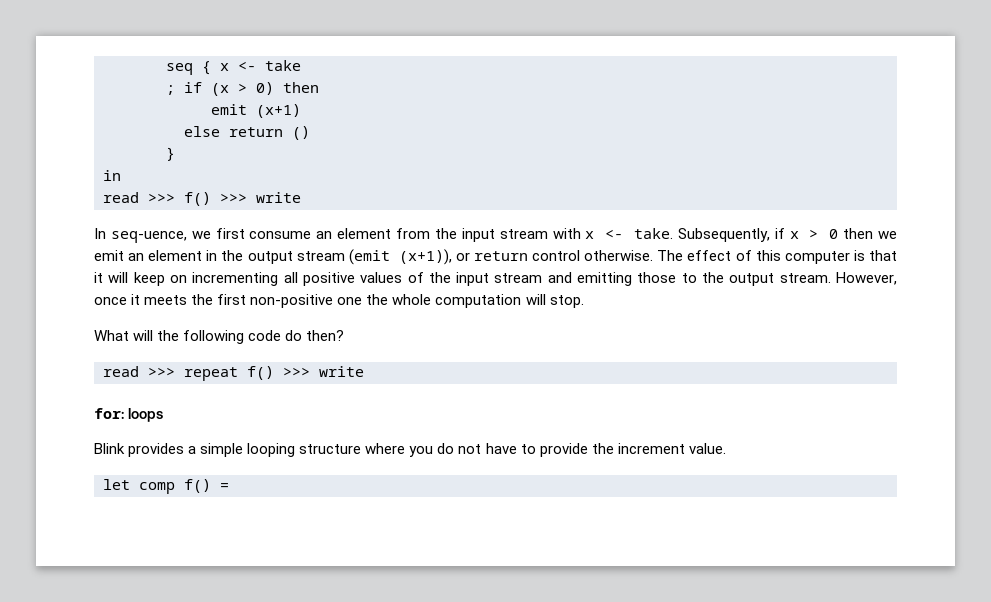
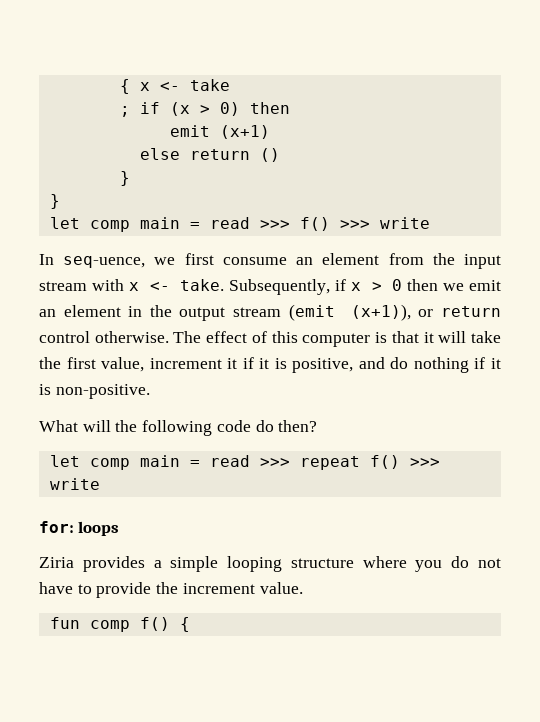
- seq { x <- take
+ { x <- take
  else return ()
  }
- in
- read >>> f() >>> write
+ }
+ let comp main = read >>> f() >>> write
- The effect of this computer is that it will keep on incrementing all positive values of the input stream and emitting those to the output stream. However, once it meets the first non-positive one the whole computation will stop.
+ The effect of this computer is that it will take the first value, increment it if it is positive, and do nothing if it is non-positive.
- read >>> repeat f() >>> write
+ let comp main = read >>> repeat f() >>> write
- Blink provides a simple looping structure where you do not have to provide the increment value.
+ Ziria provides a simple looping structure where you do not have to provide the increment value.
- let comp f() =
+ fun comp f() {

